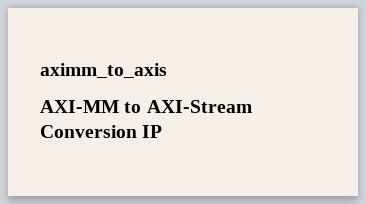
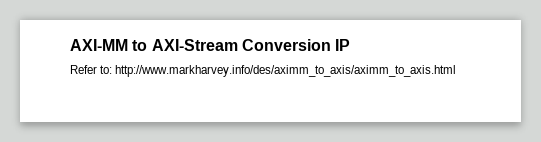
- aximm_to_axis
+ Refer to: http://www.markharvey.info/des/aximm_to_axis/aximm_to_axis.html

